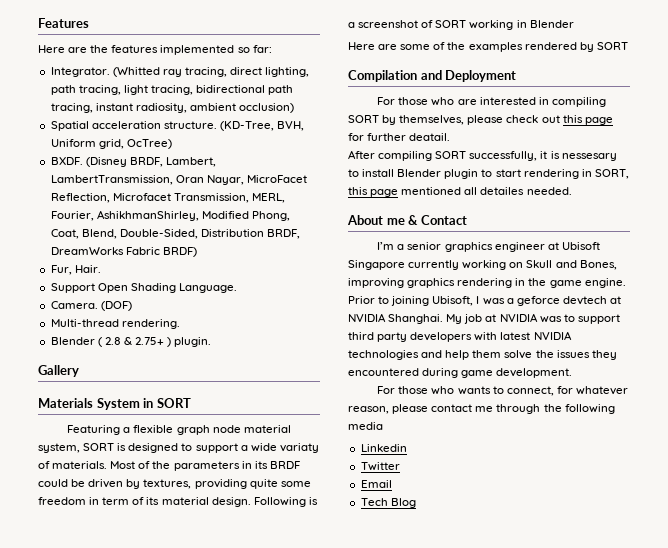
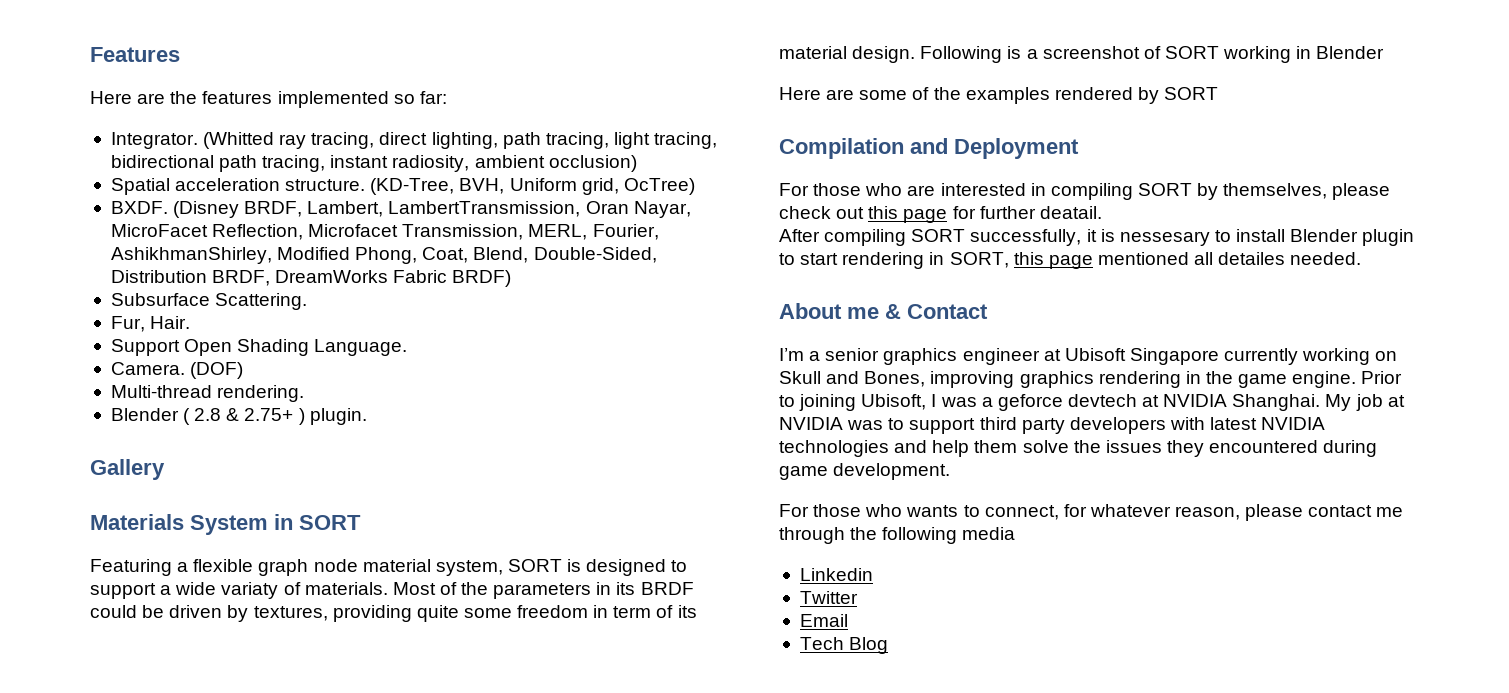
+ Subsurface Scattering.

